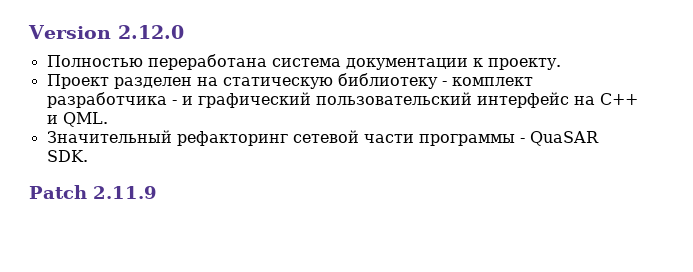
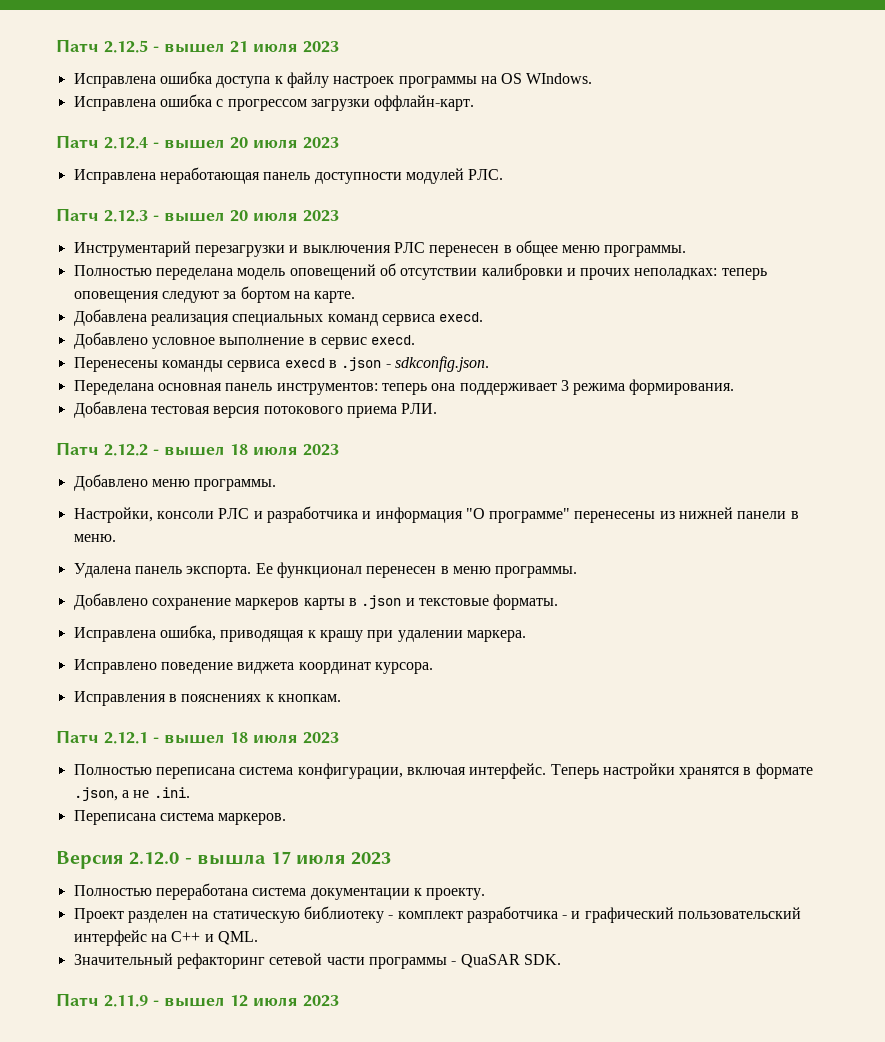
- Version 2.12.0
+ Патч 2.12.5 - вышел 21 июля 2023
+ Исправлена ошибка доступа к файлу настроек программы на OS WIndows.
+ Исправлена ошибка с прогрессом загрузки оффлайн-карт.
+ Патч 2.12.4 - вышел 20 июля 2023
+ Исправлена неработающая панель доступности модулей РЛС.
+ Патч 2.12.3 - вышел 20 июля 2023
+ Инструментарий перезагрузки и выключения РЛС перенесен в общее меню программы.
+ Полностью переделана модель оповещений об отсутствии калибровки и прочих неполадках: теперь оповещения следуют за бортом на карте.
+ Добавлена реализация специальных команд сервиса execd.
+ Добавлено условное выполнение в сервис execd.
+ Перенесены команды сервиса execd в .json - sdkconfig.json.
+ Переделана основная панель инструментов: теперь она поддерживает 3 режима формирования.
+ Добавлена тестовая версия потокового приема РЛИ.
+ Патч 2.12.2 - вышел 18 июля 2023
+ Добавлено меню программы.
+ Настройки, консоли РЛС и разработчика и информация "О программе" перенесены из нижней панели в меню.
+ Удалена панель экспорта. Ее функционал перенесен в меню программы.
+ Добавлено сохранение маркеров карты в .json и текстовые форматы.
+ Исправлена ошибка, приводящая к крашу при удалении маркера.
+ Исправлено поведение виджета координат курсора.
+ Исправления в пояснениях к кнопкам.
+ Патч 2.12.1 - вышел 18 июля 2023
+ Полностью переписана система конфигурации, включая интерфейс. Теперь настройки хранятся в формате .json, а не .ini.
+ Переписана система маркеров.
+ Версия 2.12.0 - вышла 17 июля 2023
- Patch 2.11.9
+ Патч 2.11.9 - вышел 12 июля 2023

